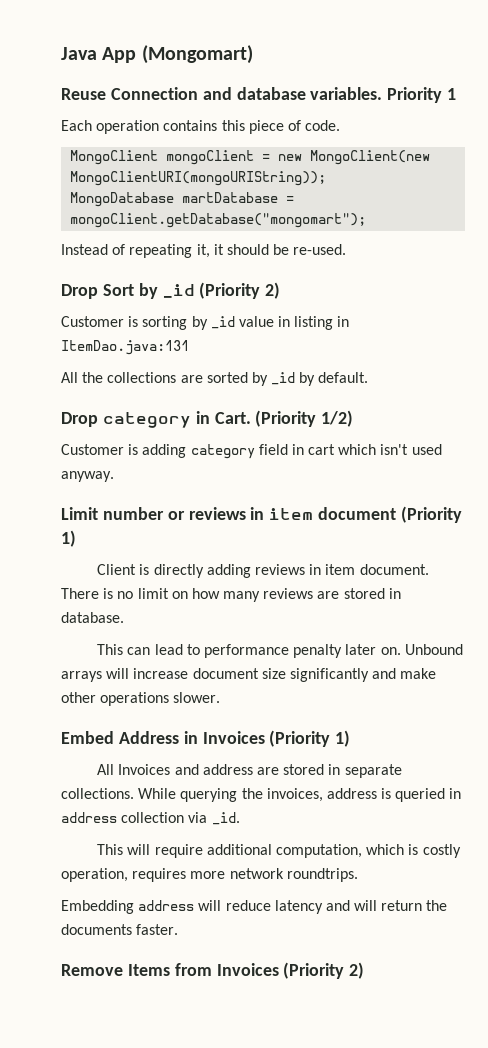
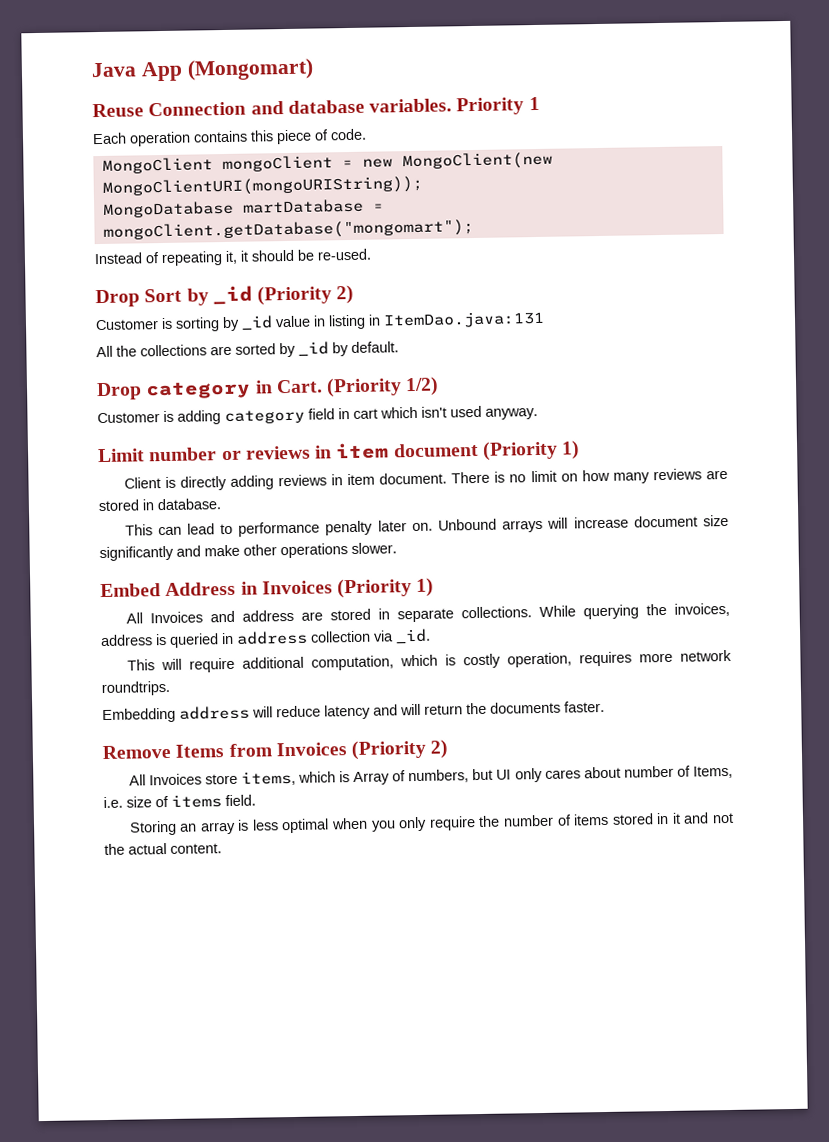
+ All Invoices store items, which is Array of numbers, but UI only cares about number of Items, i.e. size of items field.
+ Storing an array is less optimal when you only require the number of items stored in it and not the actual content.

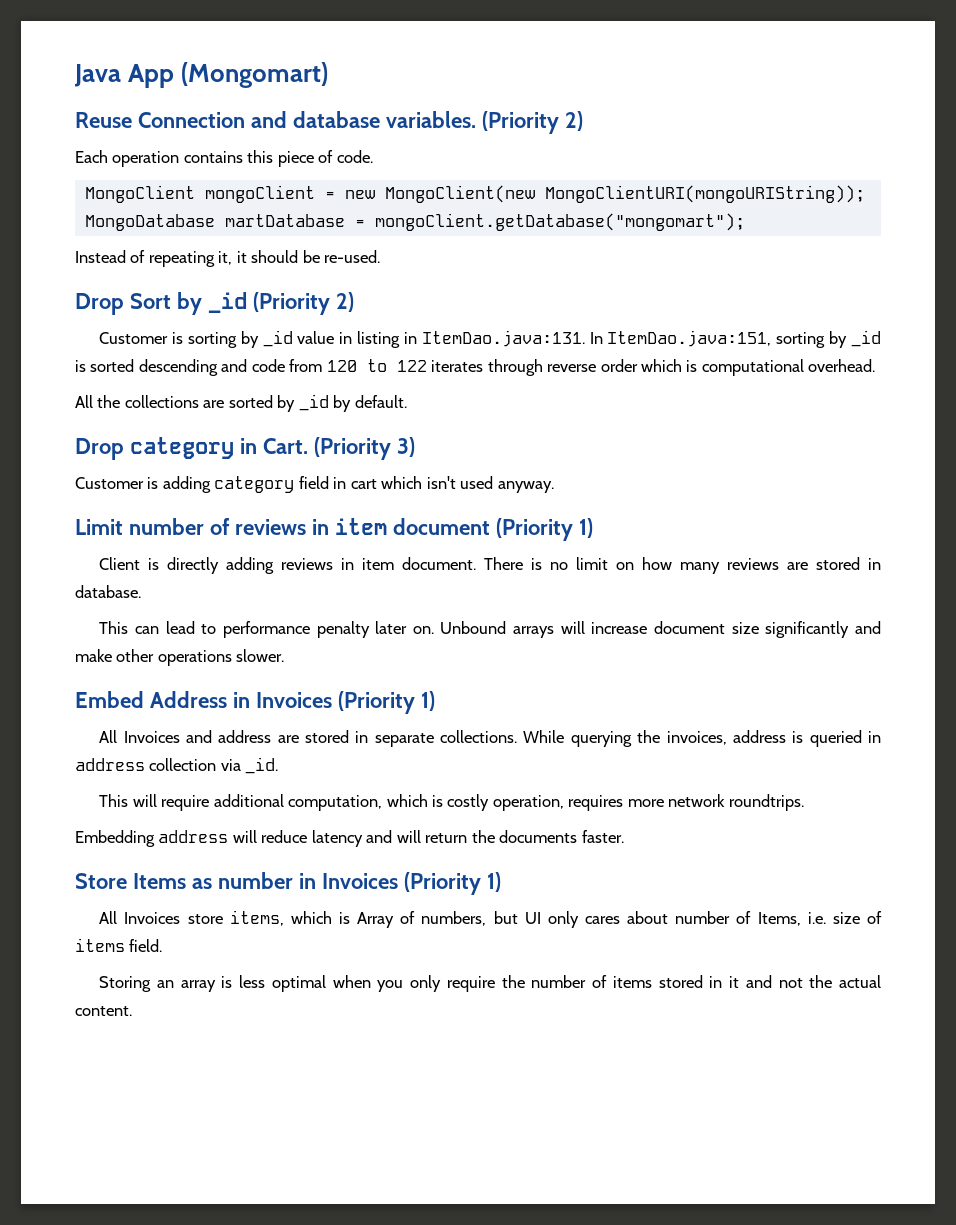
- Reuse Connection and database variables. Priority 1
+ Reuse Connection and database variables. (Priority 2)
- Customer is sorting by _id value in listing in ItemDao.java:131
+ Customer is sorting by _id value in listing in ItemDao.java:131. In ItemDao.java:151, sorting by _id is sorted descending and code from 120 to 122 iterates through reverse order which is computational overhead.
- (Priority 1/2)
+ (Priority 3)
- Limit number or reviews in item document (Priority 1)
+ Limit number of reviews in item document (Priority 1)
- Remove Items from Invoices (Priority 2)
+ Store Items as number in Invoices (Priority 1)

